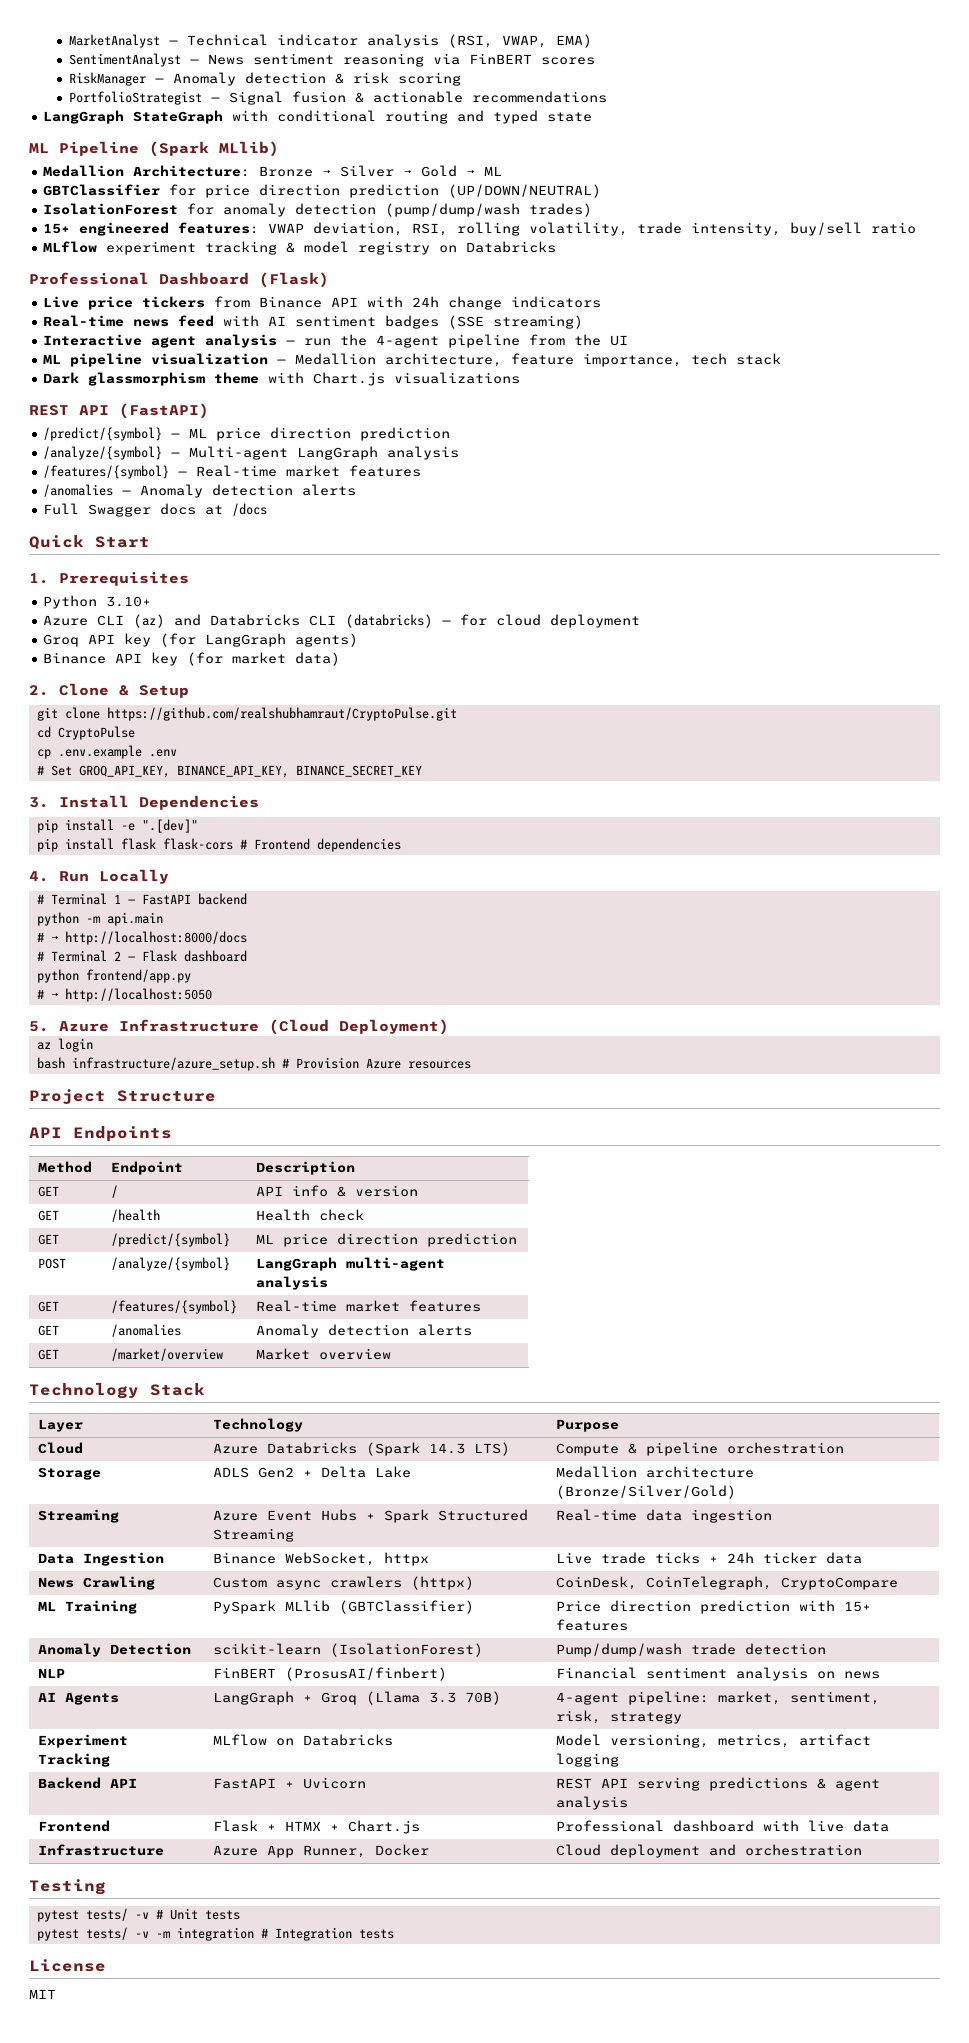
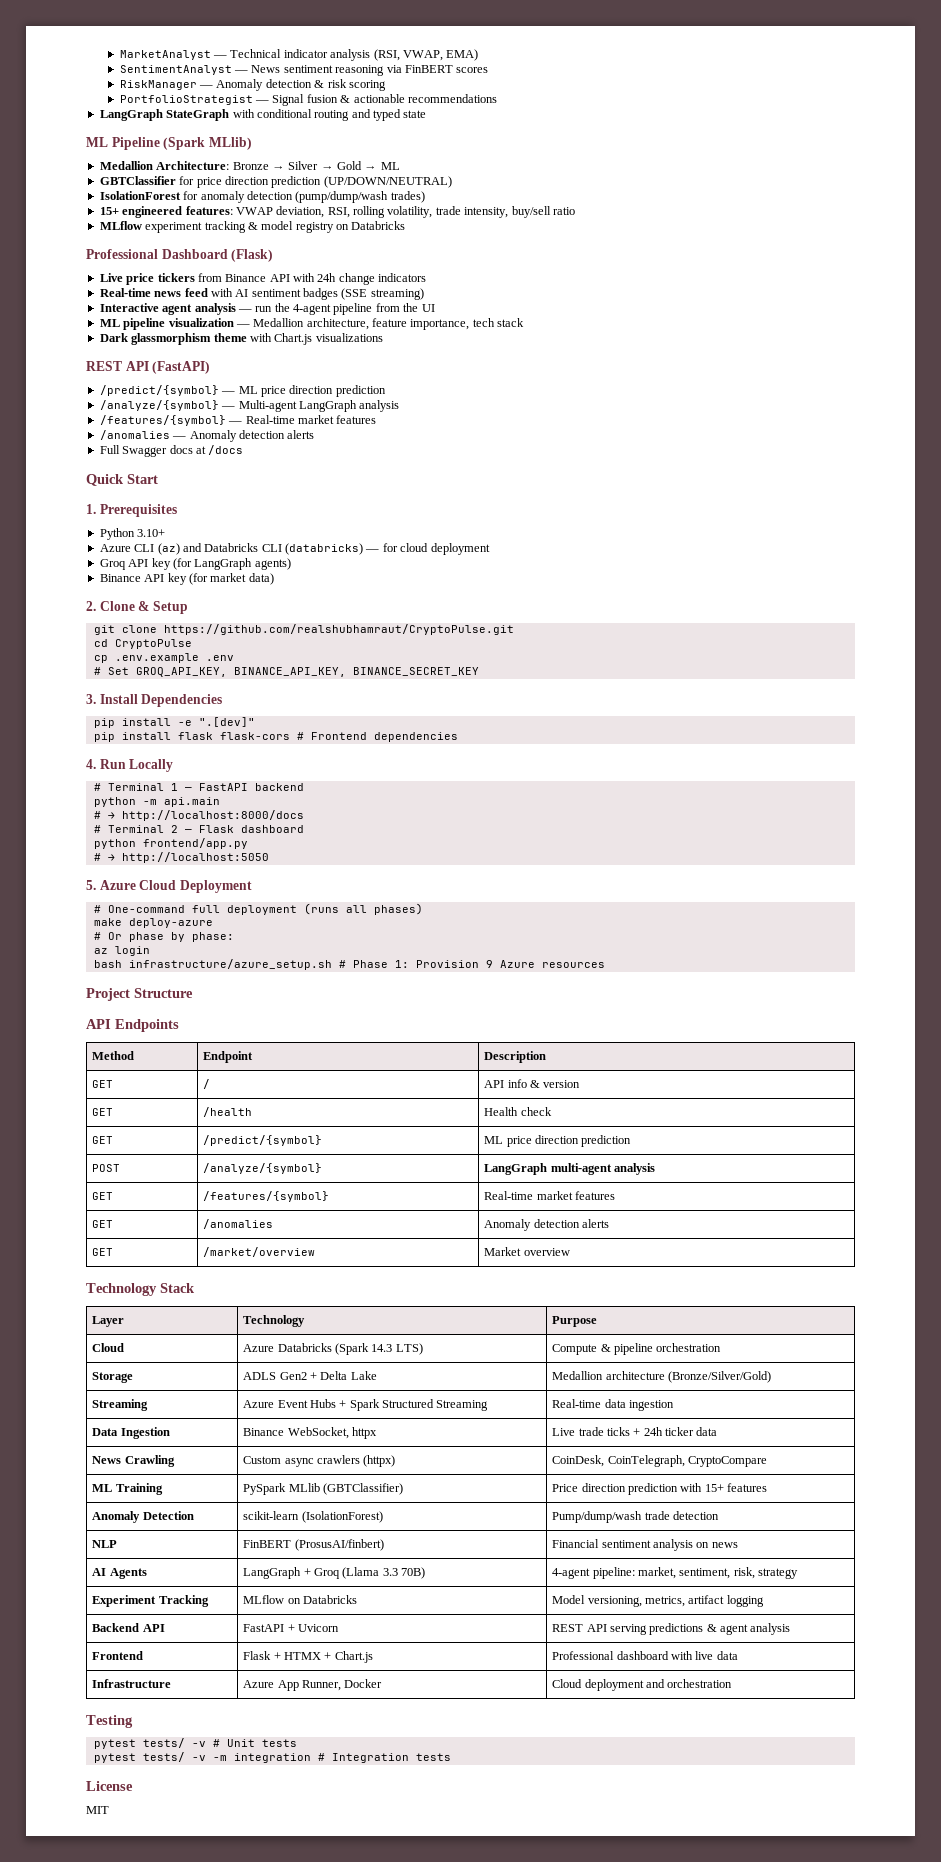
- 5. Azure Infrastructure (Cloud Deployment)
+ 5. Azure Cloud Deployment
+ # One-command full deployment (runs all phases)
+ make deploy-azure
+ # Or phase by phase:
- bash infrastructure/azure_setup.sh # Provision Azure resources
+ bash infrastructure/azure_setup.sh # Phase 1: Provision 9 Azure resources

